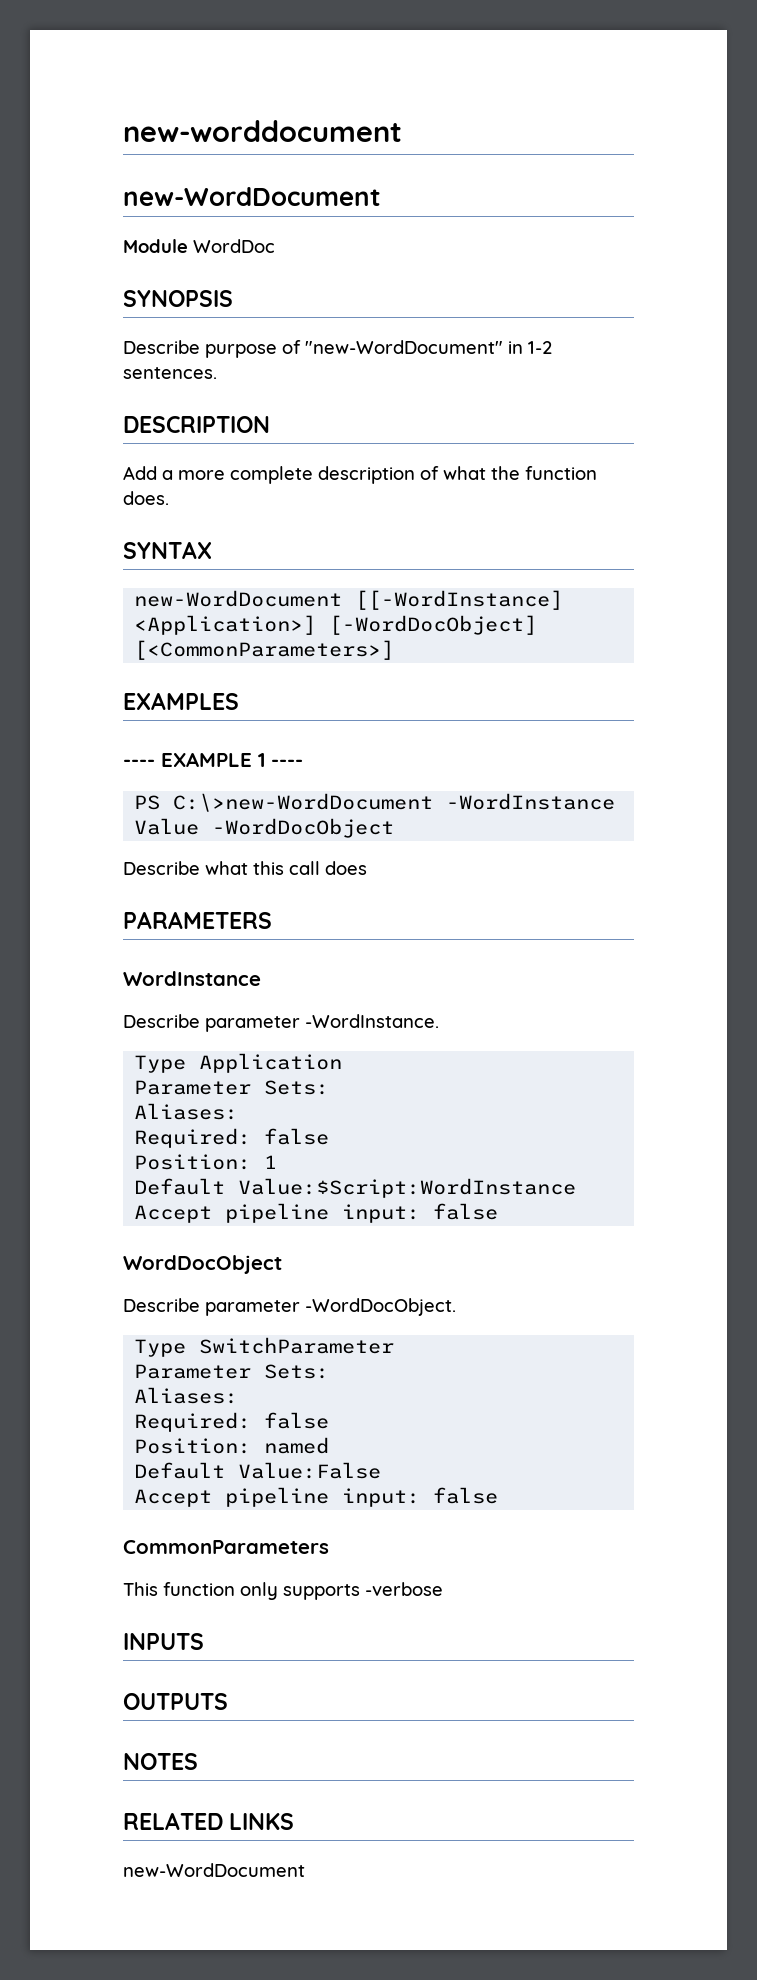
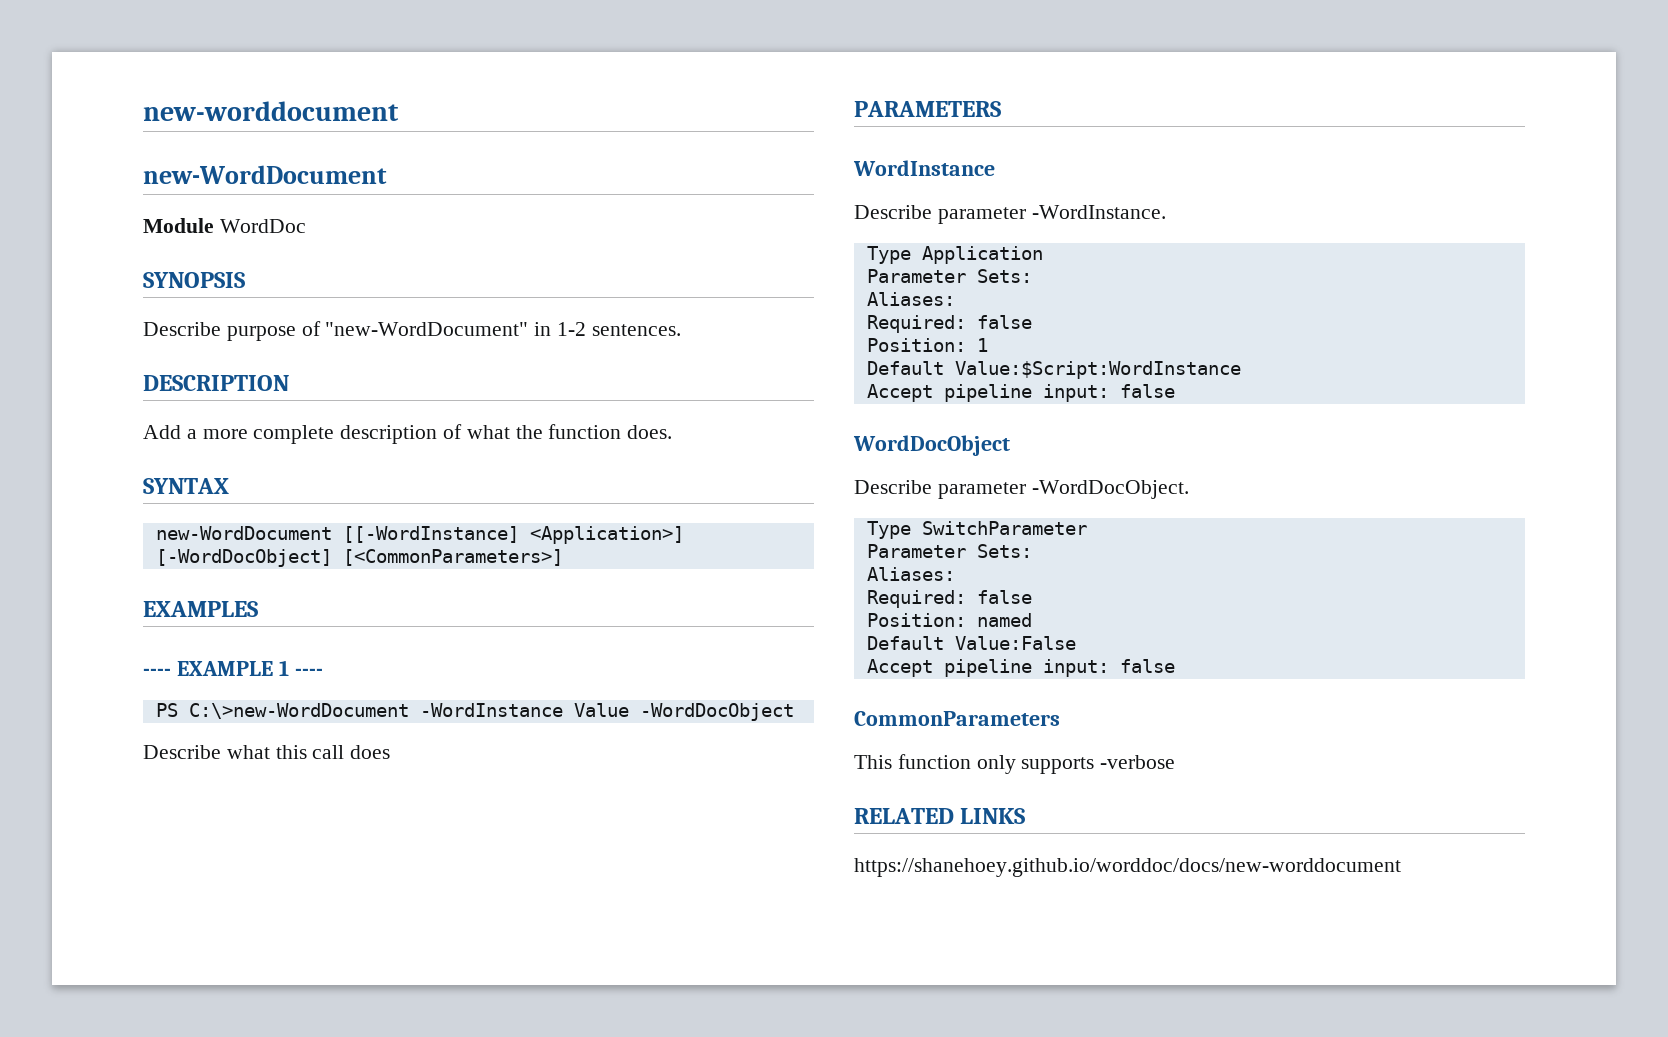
- INPUTS
- OUTPUTS
- NOTES
  RELATED LINKS
- new-WordDocument
+ https://shanehoey.github.io/worddoc/docs/new-worddocument

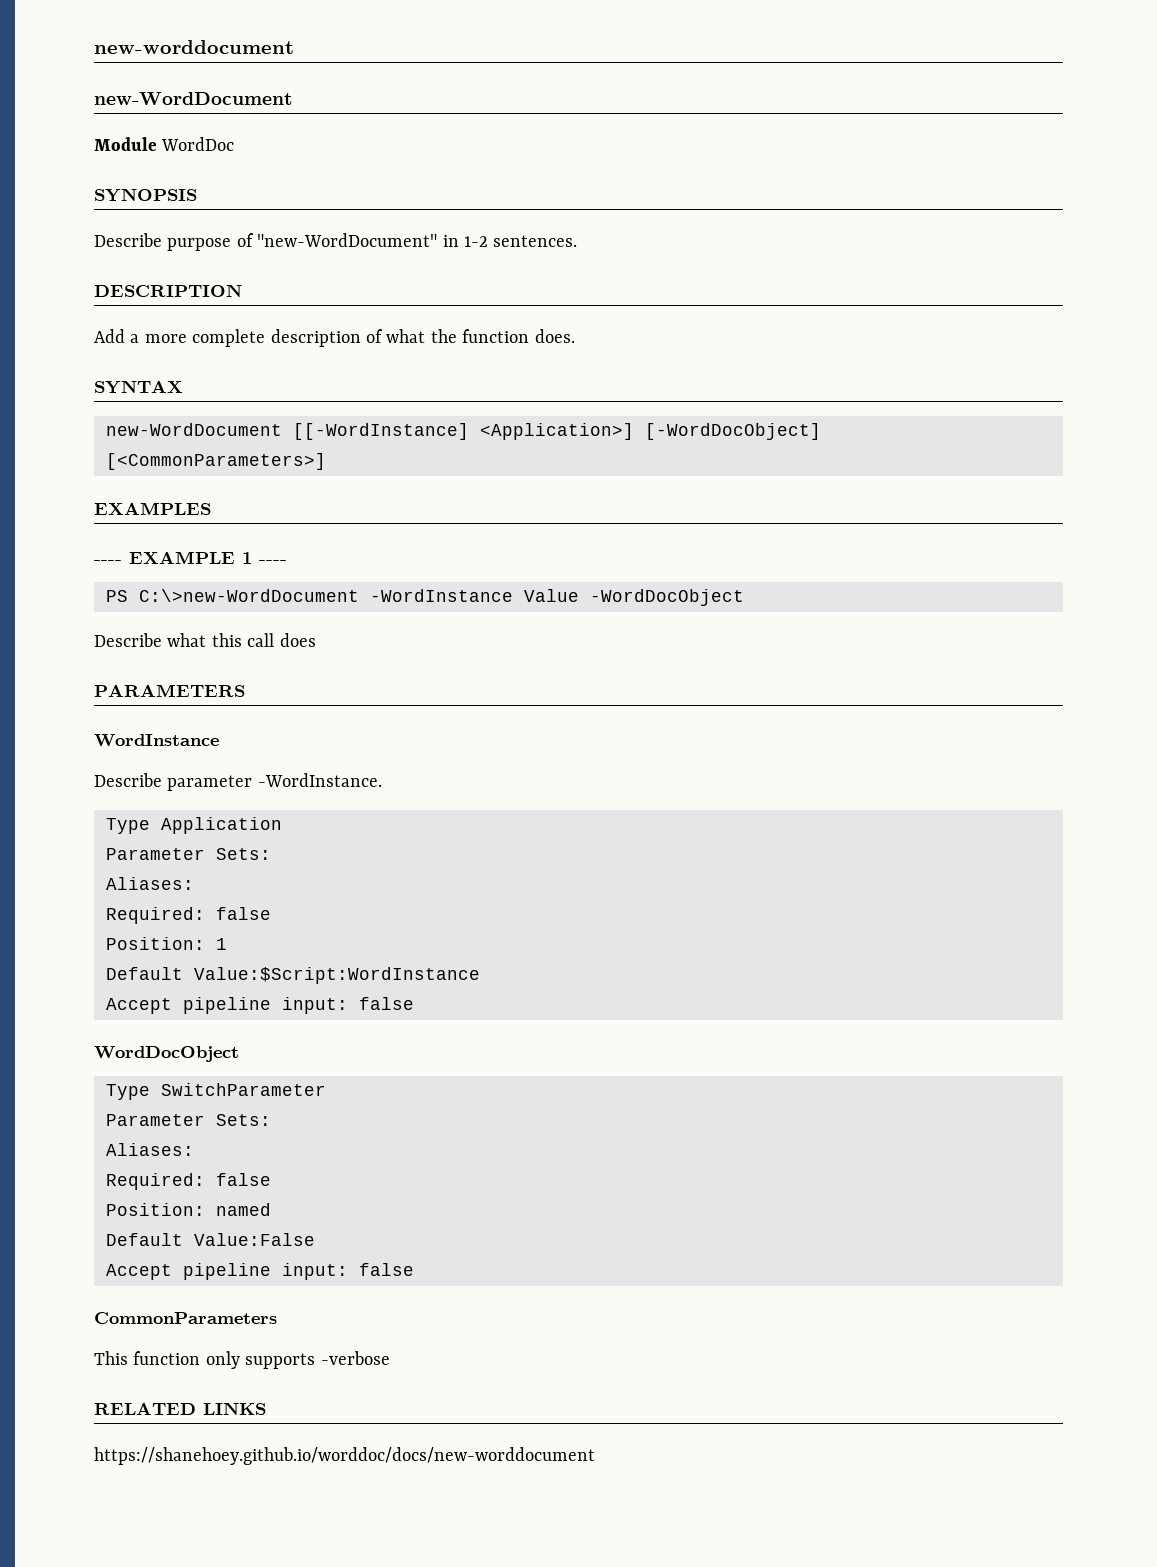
- Describe parameter -WordDocObject.

